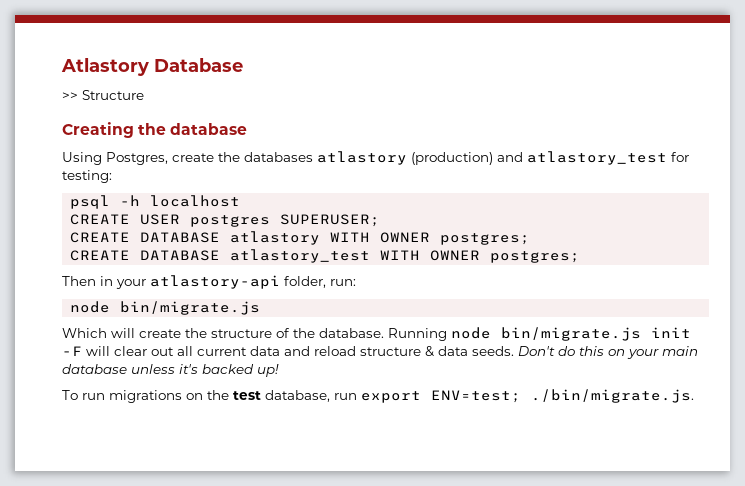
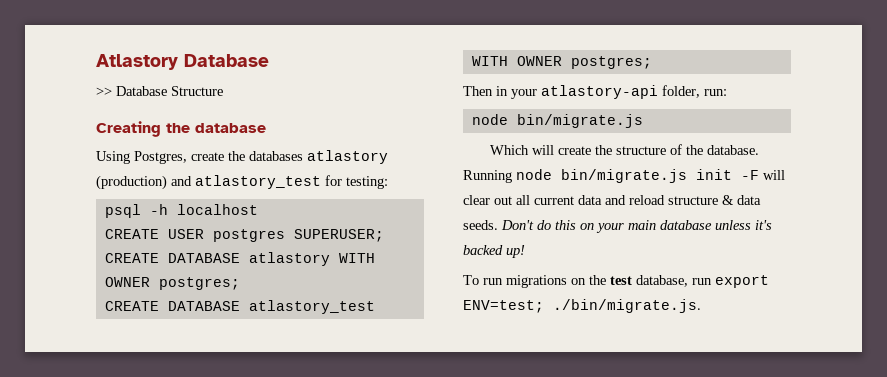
- >> Structure
+ >> Database Structure

